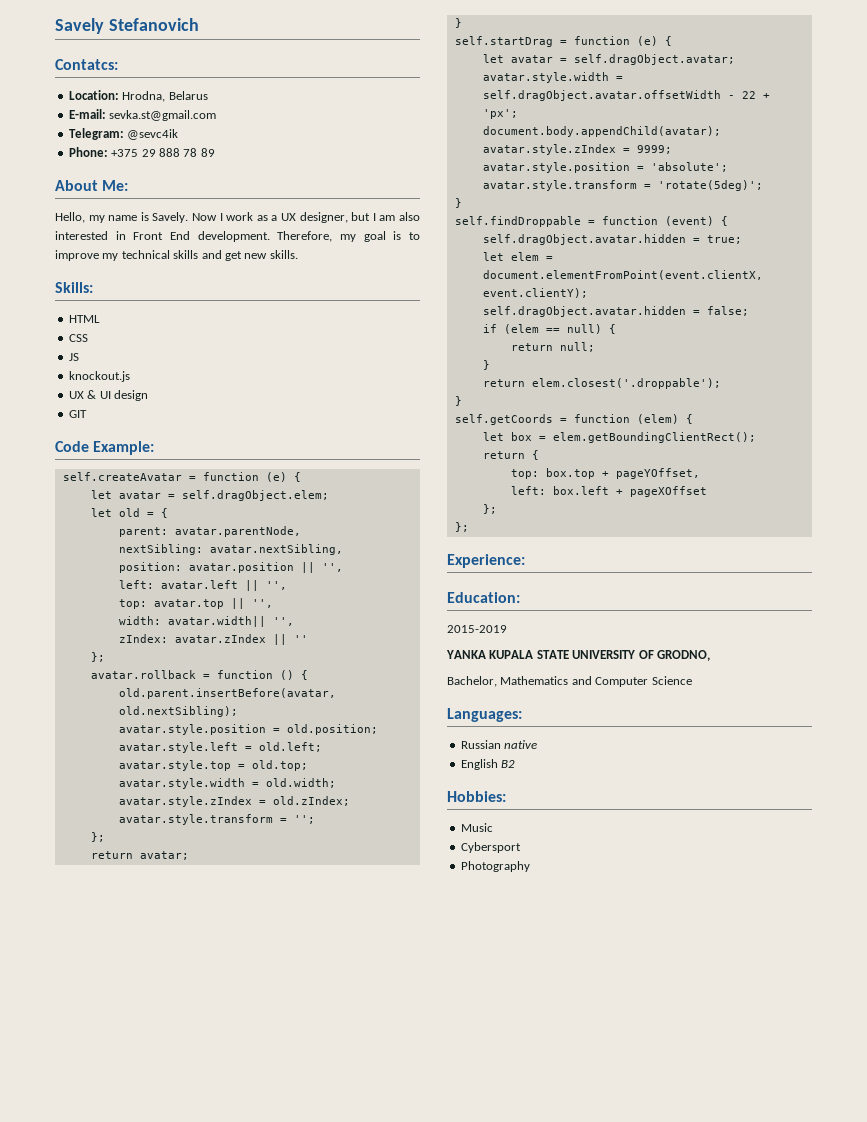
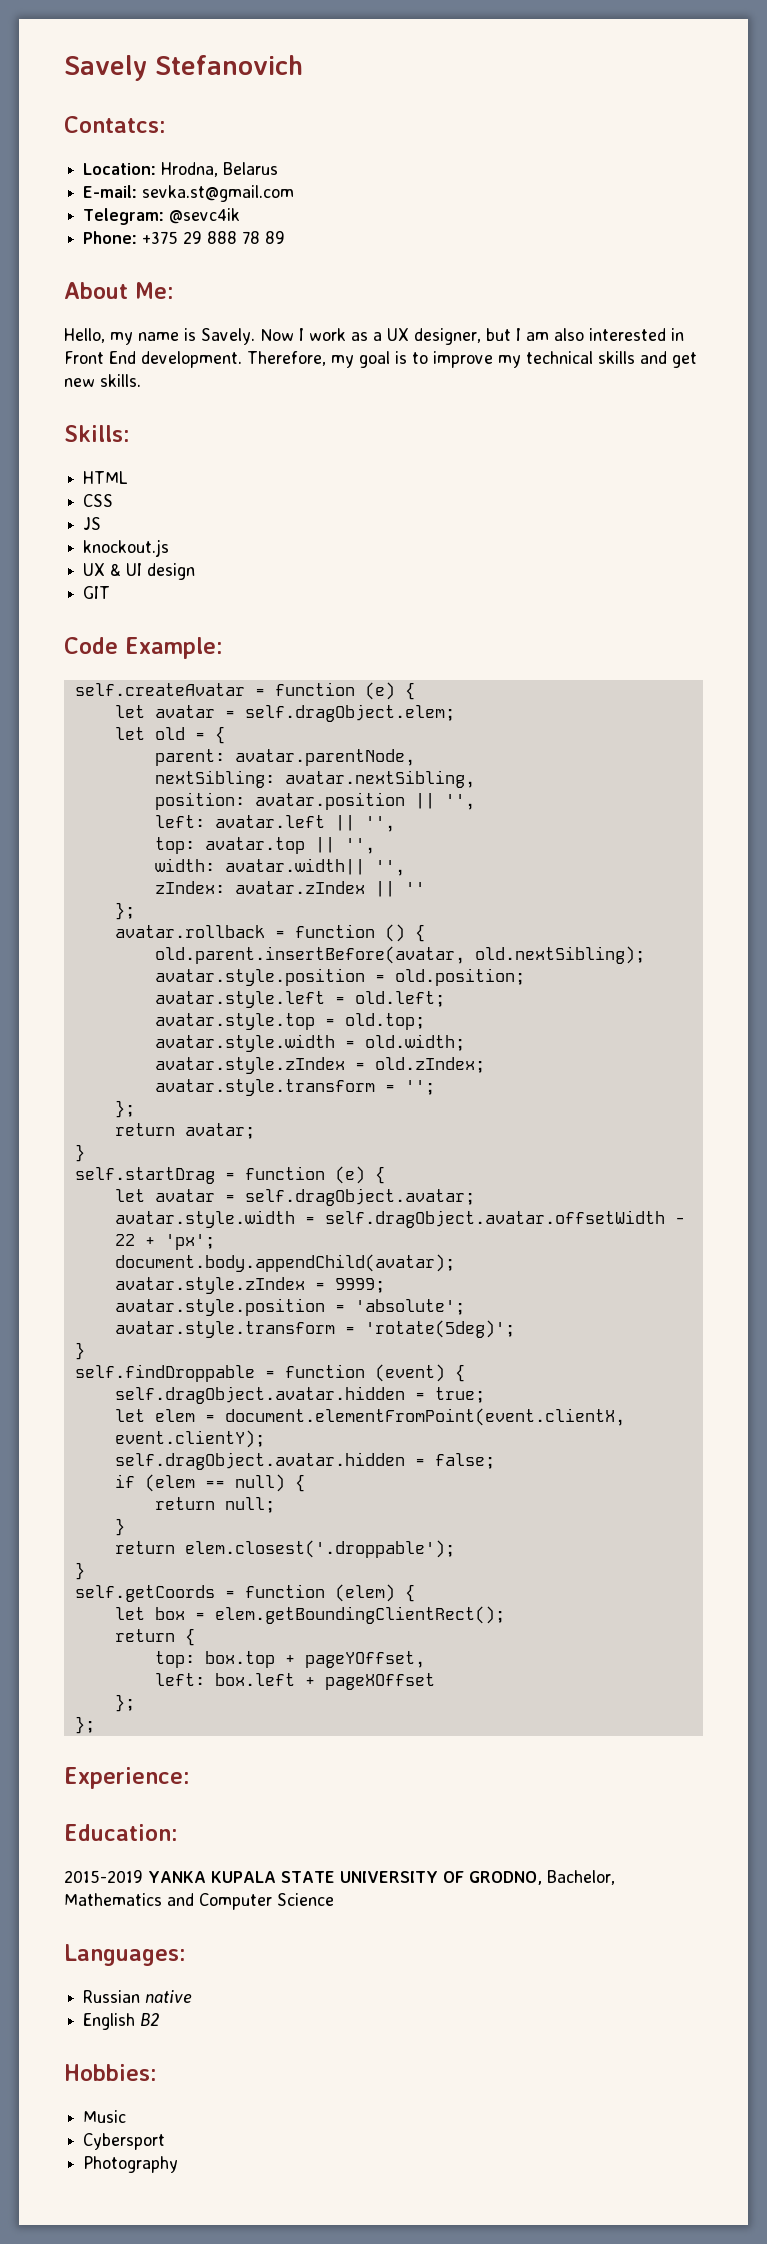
- 2015-2019
- YANKA KUPALA STATE UNIVERSITY OF GRODNO,
- Bachelor, Mathematics and Computer Science
+ 2015-2019 YANKA KUPALA STATE UNIVERSITY OF GRODNO, Bachelor, Mathematics and Computer Science

